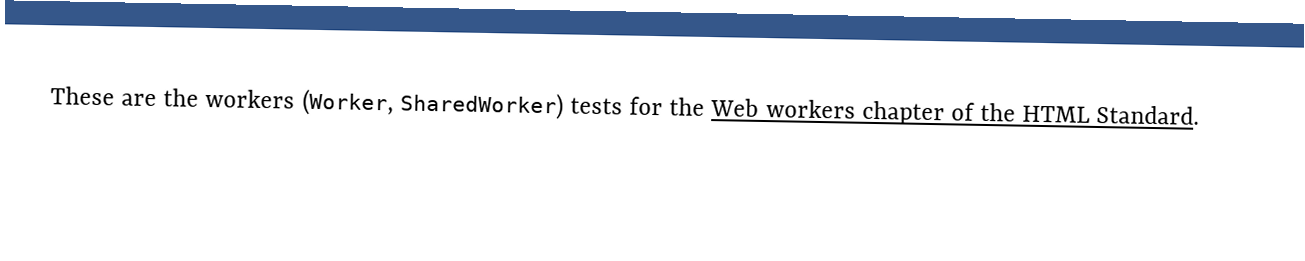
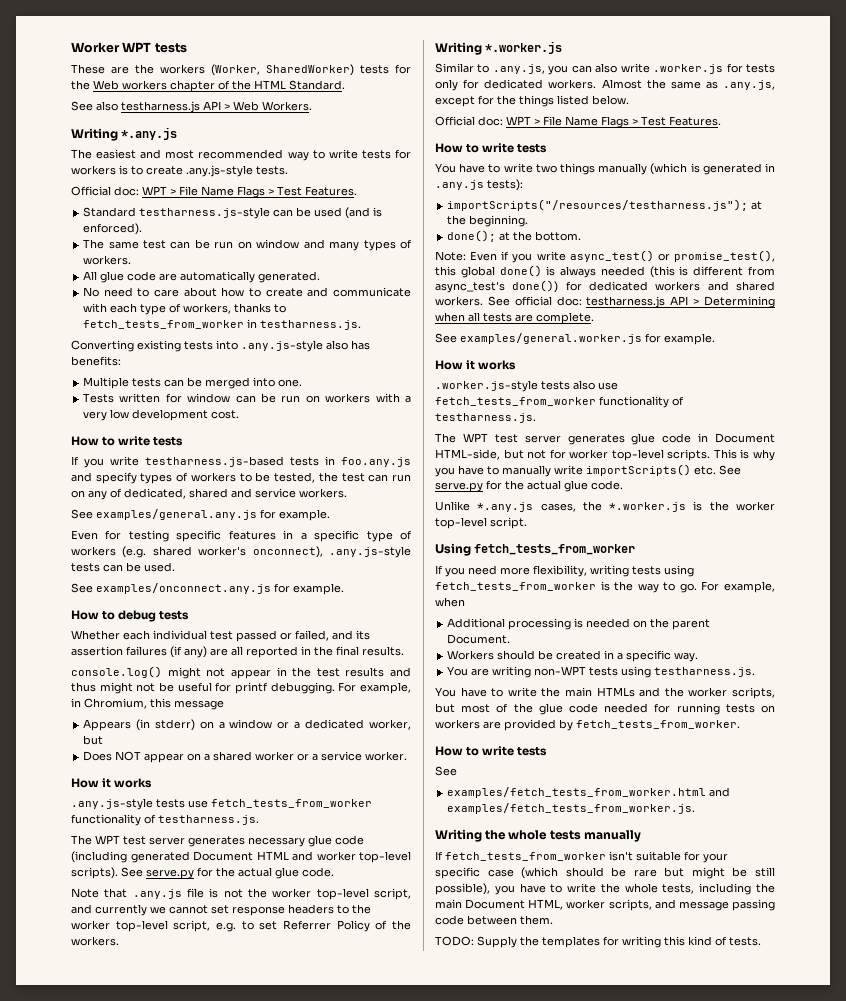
+ Worker WPT tests
+ See also testharness.js API > Web Workers.
+ Writing *.any.js
+ The easiest and most recommended way to write tests for workers is to create .any.js-style tests.
+ Official doc: WPT > File Name Flags > Test Features.
+ Standard testharness.js-style can be used (and is enforced).
+ The same test can be run on window and many types of workers.
+ All glue code are automatically generated.
+ No need to care about how to create and communicate with each type of workers, thanks to fetch_tests_from_worker in testharness.js.
+ Converting existing tests into .any.js-style also has benefits:
+ Multiple tests can be merged into one.
+ Tests written for window can be run on workers with a very low development cost.
+ How to write tests
+ If you write testharness.js-based tests in foo.any.js and specify types of workers to be tested, the test can run on any of dedicated, shared and service workers.
+ See examples/general.any.js for example.
+ Even for testing specific features in a specific type of workers (e.g. shared worker's onconnect), .any.js-style tests can be used.
+ See examples/onconnect.any.js for example.
+ How to debug tests
+ Whether each individual test passed or failed, and its assertion failures (if any) are all reported in the final results.
+ console.log() might not appear in the test results and thus might not be useful for printf debugging. For example, in Chromium, this message
+ Appears (in stderr) on a window or a dedicated worker, but
+ Does NOT appear on a shared worker or a service worker.
+ How it works
+ .any.js-style tests use fetch_tests_from_worker functionality of testharness.js.
+ The WPT test server generates necessary glue code (including generated Document HTML and worker top-level scripts). See serve.py for the actual glue code.
+ Note that .any.js file is not the worker top-level script, and currently we cannot set response headers to the worker top-level script, e.g. to set Referrer Policy of the workers.
+ Writing *.worker.js
+ Similar to .any.js, you can also write .worker.js for tests only for dedicated workers. Almost the same as .any.js, except for the things listed below.
+ Official doc: WPT > File Name Flags > Test Features.
+ How to write tests
+ You have to write two things manually (which is generated in .any.js tests):
+ importScripts("/resources/testharness.js"); at the beginning.
+ done(); at the bottom.
+ Note: Even if you write async_test() or promise_test(), this global done() is always needed (this is different from async_test's done()) for dedicated workers and shared workers. See official doc: testharness.js API > Determining when all tests are complete.
+ See examples/general.worker.js for example.
+ How it works
+ .worker.js-style tests also use fetch_tests_from_worker functionality of testharness.js.
+ The WPT test server generates glue code in Document HTML-side, but not for worker top-level scripts. This is why you have to manually write importScripts() etc. See serve.py for the actual glue code.
+ Unlike *.any.js cases, the *.worker.js is the worker top-level script.
+ Using fetch_tests_from_worker
+ If you need more flexibility, writing tests using fetch_tests_from_worker is the way to go. For example, when
+ Additional processing is needed on the parent Document.
+ Workers should be created in a specific way.
+ You are writing non-WPT tests using testharness.js.
+ You have to write the main HTMLs and the worker scripts, but most of the glue code needed for running tests on workers are provided by fetch_tests_from_worker.
+ How to write tests
+ See
+ examples/fetch_tests_from_worker.html and examples/fetch_tests_from_worker.js.
+ Writing the whole tests manually
+ If fetch_tests_from_worker isn't suitable for your specific case (which should be rare but might be still possible), you have to write the whole tests, including the main Document HTML, worker scripts, and message passing code between them.
+ TODO: Supply the templates for writing this kind of tests.

